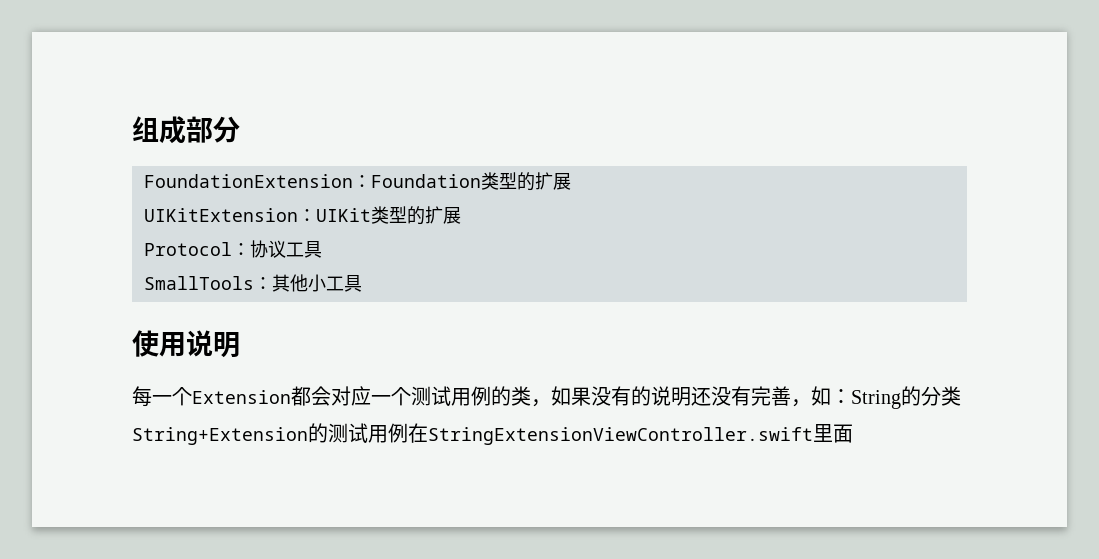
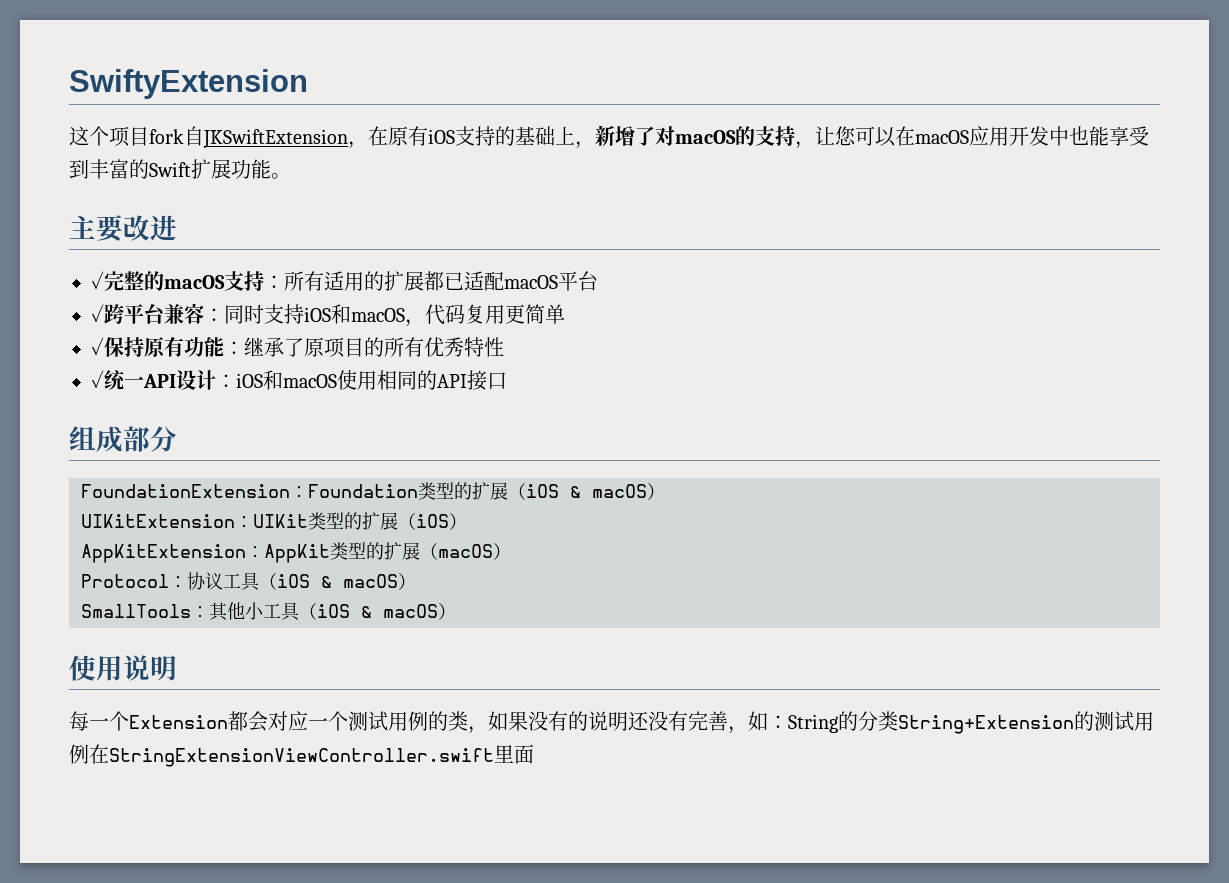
+ SwiftyExtension
+ 这个项目fork自JKSwiftExtension，在原有iOS支持的基础上，新增了对macOS的支持，让您可以在macOS应用开发中也能享受到丰富的Swift扩展功能。
+ 主要改进
+ ✓完整的macOS支持：所有适用的扩展都已适配macOS平台
+ ✓跨平台兼容：同时支持iOS和macOS，代码复用更简单
+ ✓保持原有功能：继承了原项目的所有优秀特性
+ ✓统一API设计：iOS和macOS使用相同的API接口
- FoundationExtension：Foundation类型的扩展
+ FoundationExtension：Foundation类型的扩展（iOS & macOS）
- UIKitExtension：UIKit类型的扩展
+ UIKitExtension：UIKit类型的扩展（iOS）
+ AppKitExtension：AppKit类型的扩展（macOS）
- Protocol：协议工具
+ Protocol：协议工具（iOS & macOS）
- SmallTools：其他小工具
+ SmallTools：其他小工具（iOS & macOS）

